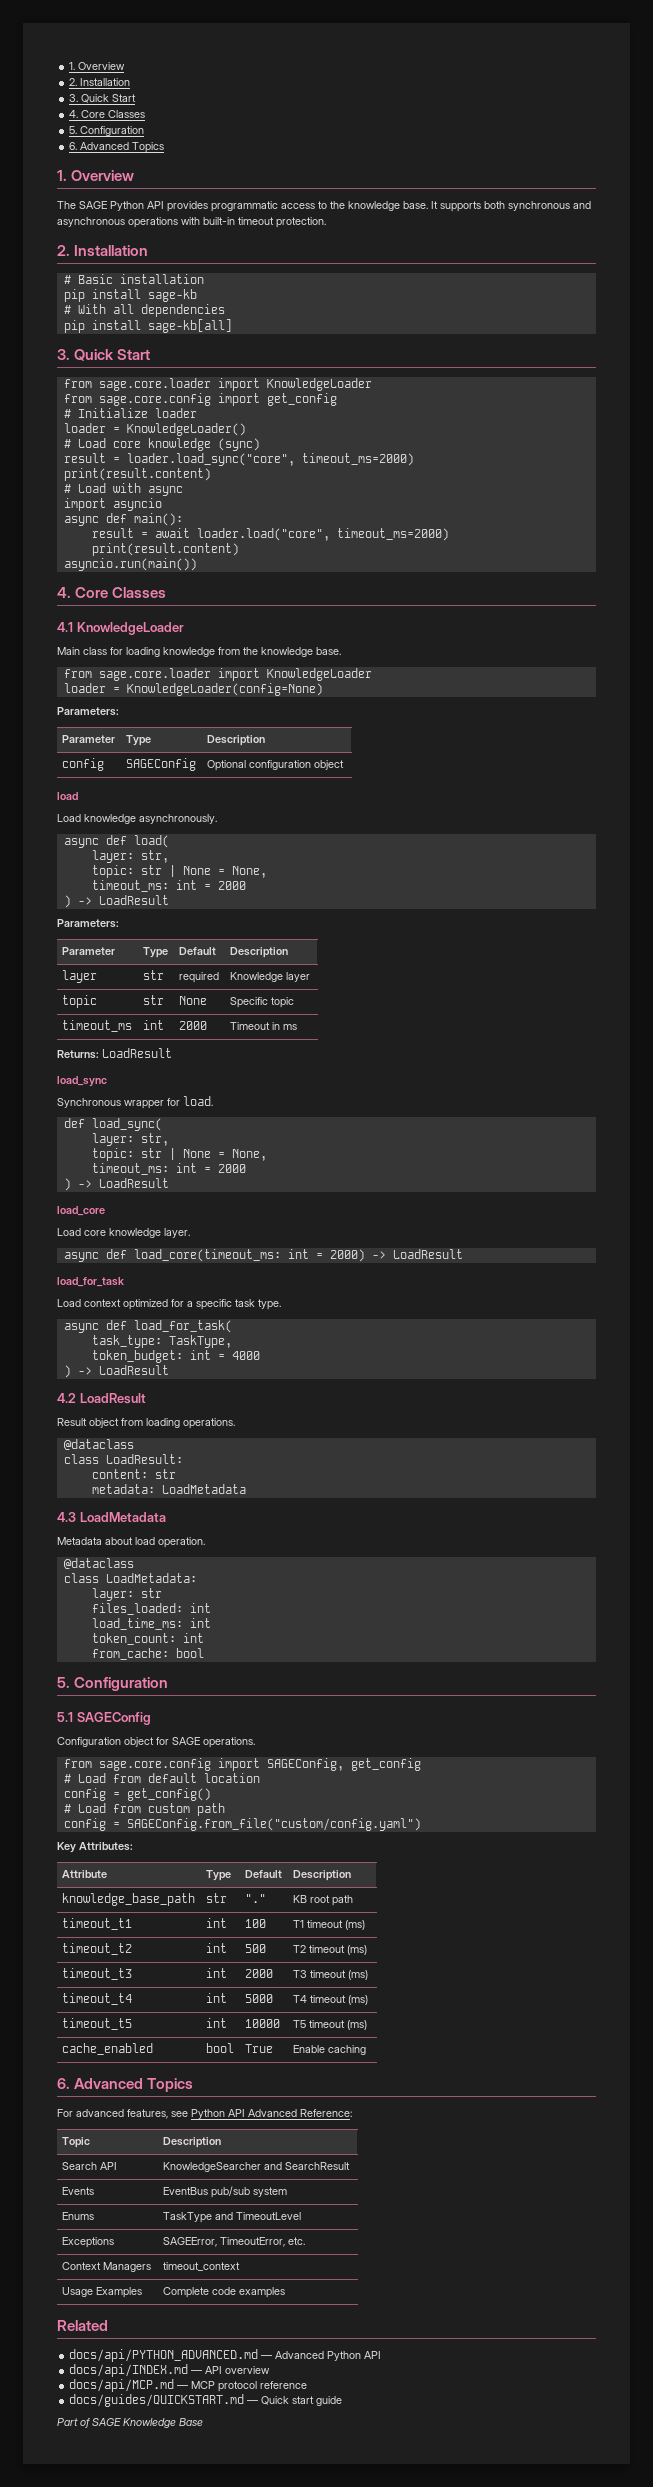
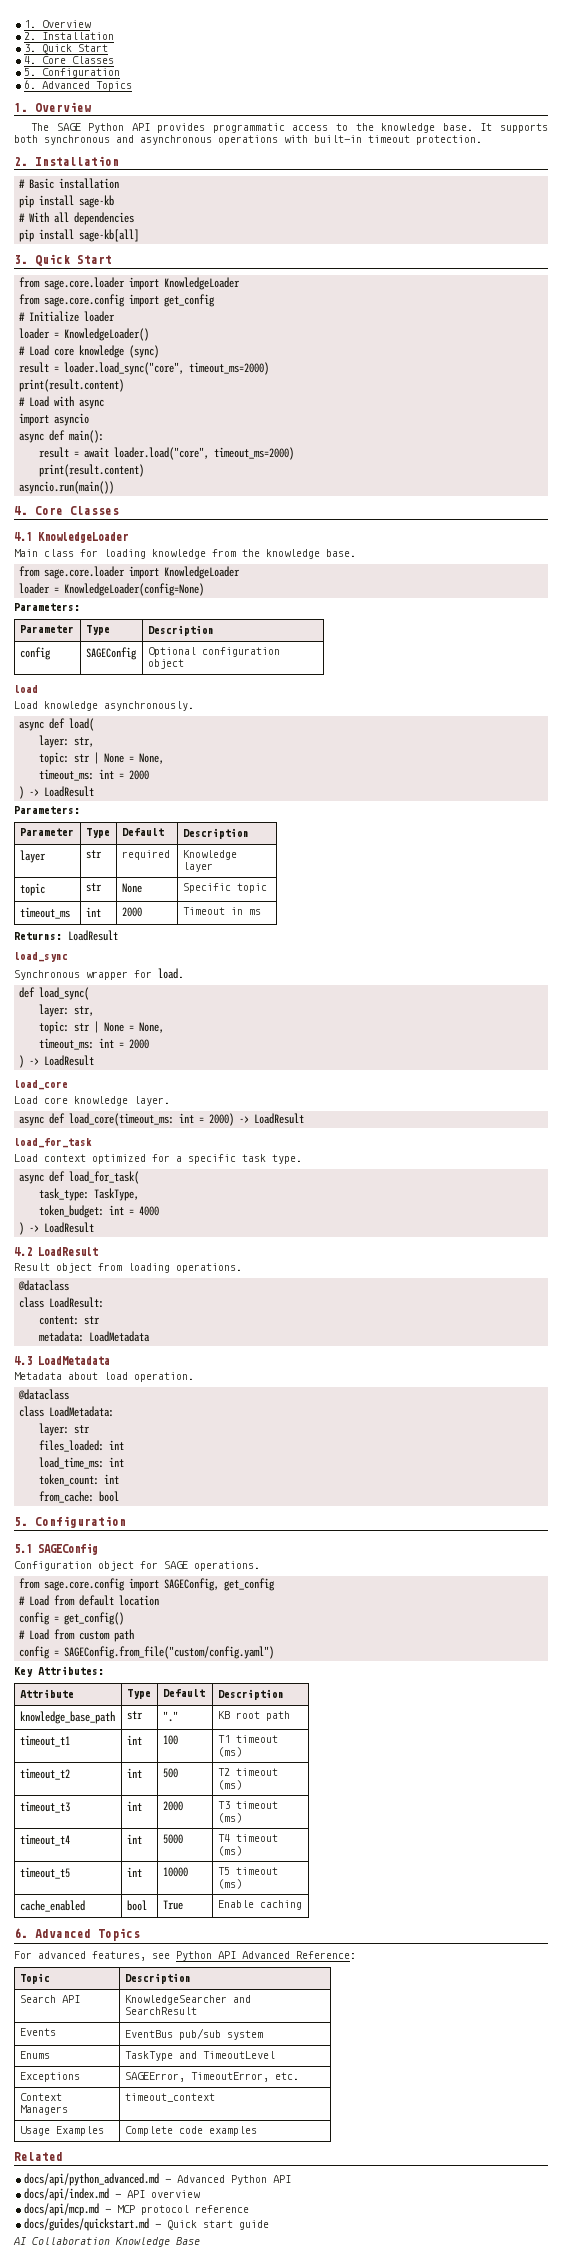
- docs/api/PYTHON_ADVANCED.md — Advanced Python API
+ docs/api/python_advanced.md — Advanced Python API
- docs/api/INDEX.md — API overview
+ docs/api/index.md — API overview
- docs/api/MCP.md — MCP protocol reference
+ docs/api/mcp.md — MCP protocol reference
- docs/guides/QUICKSTART.md — Quick start guide
+ docs/guides/quickstart.md — Quick start guide
- Part of SAGE Knowledge Base
+ AI Collaboration Knowledge Base

